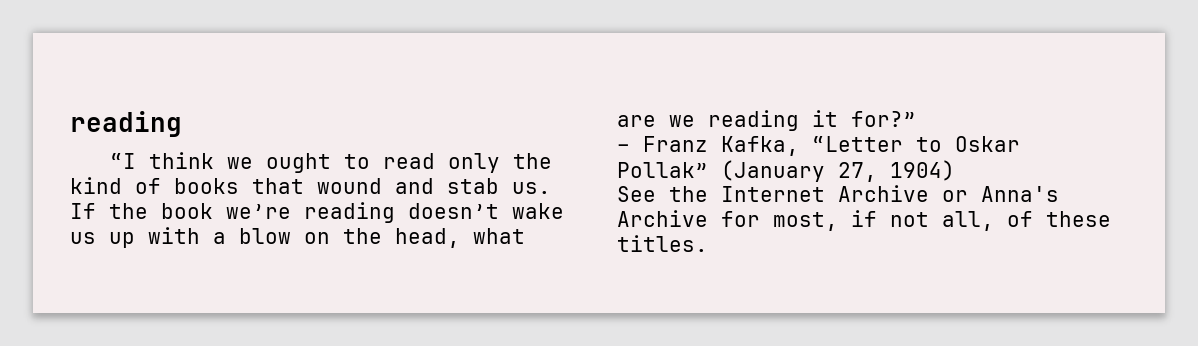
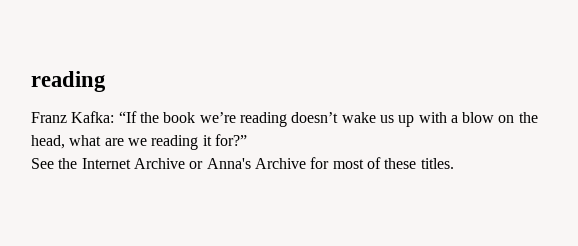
- “I think we ought to read only the kind of books that wound and stab us. If the book we’re reading doesn’t wake us up with a blow on the head, what are we reading it for?”
+ Franz Kafka: “If the book we’re reading doesn’t wake us up with a blow on the head, what are we reading it for?”
- – Franz Kafka, “Letter to Oskar Pollak” (January 27, 1904)
- See the Internet Archive or Anna's Archive for most, if not all, of these titles.
+ See the Internet Archive or Anna's Archive for most of these titles.

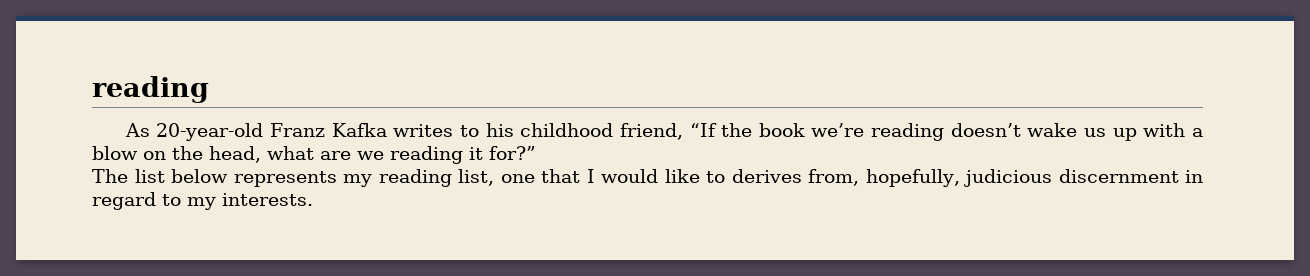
- Franz Kafka: “If the book we’re reading doesn’t wake us up with a blow on the head, what are we reading it for?”
+ As 20-year-old Franz Kafka writes to his childhood friend, “If the book we’re reading doesn’t wake us up with a blow on the head, what are we reading it for?”
- See the Internet Archive or Anna's Archive for most of these titles.
+ The list below represents my reading list, one that I would like to derives from, hopefully, judicious discernment in regard to my interests.

